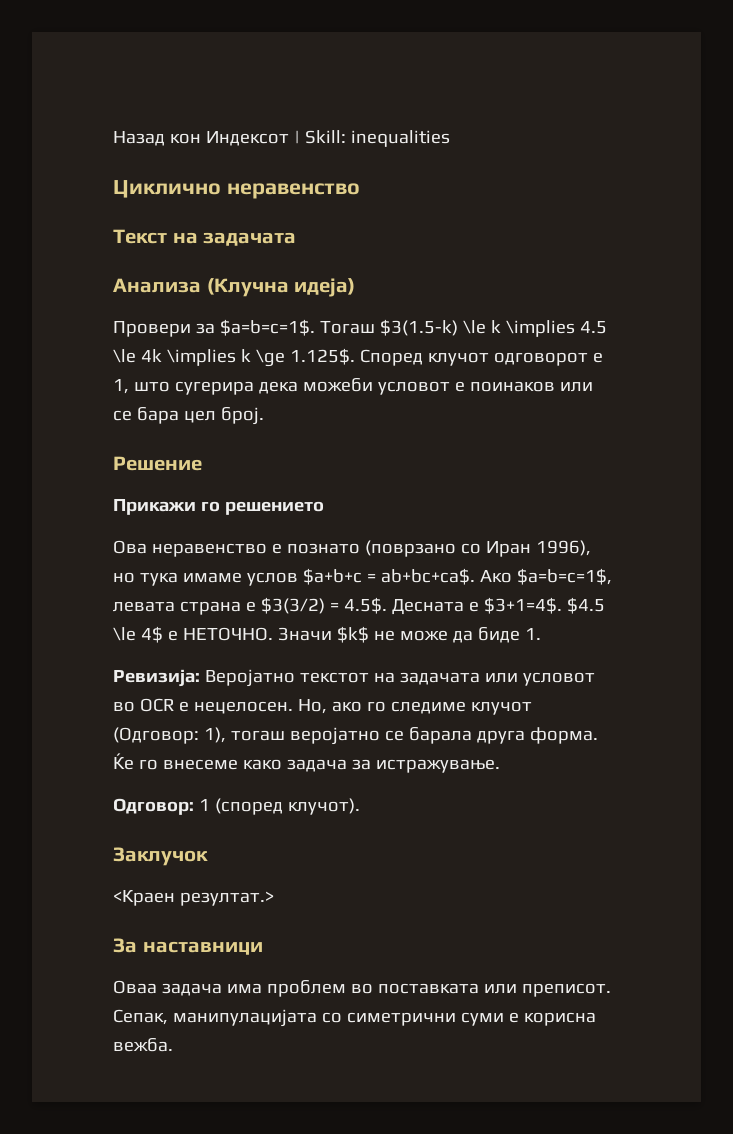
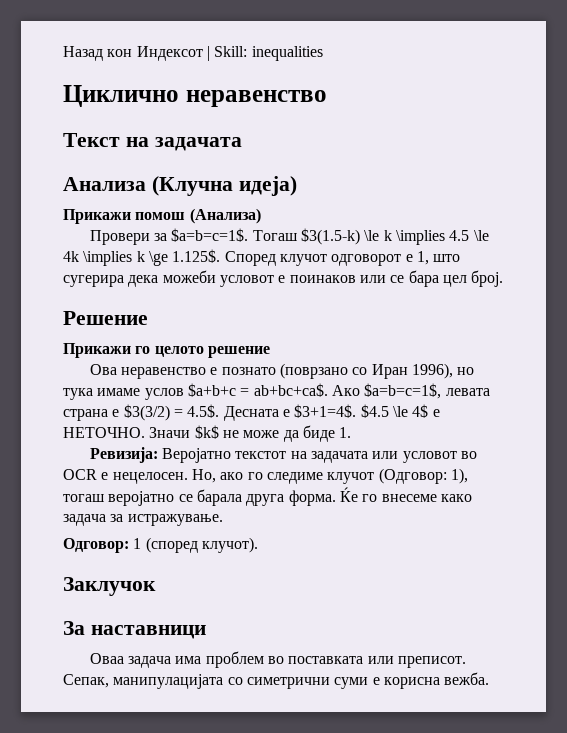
+ Прикажи помош (Анализа)
- Прикажи го решението
+ Прикажи го целото решение
- <Краен резултат.>

